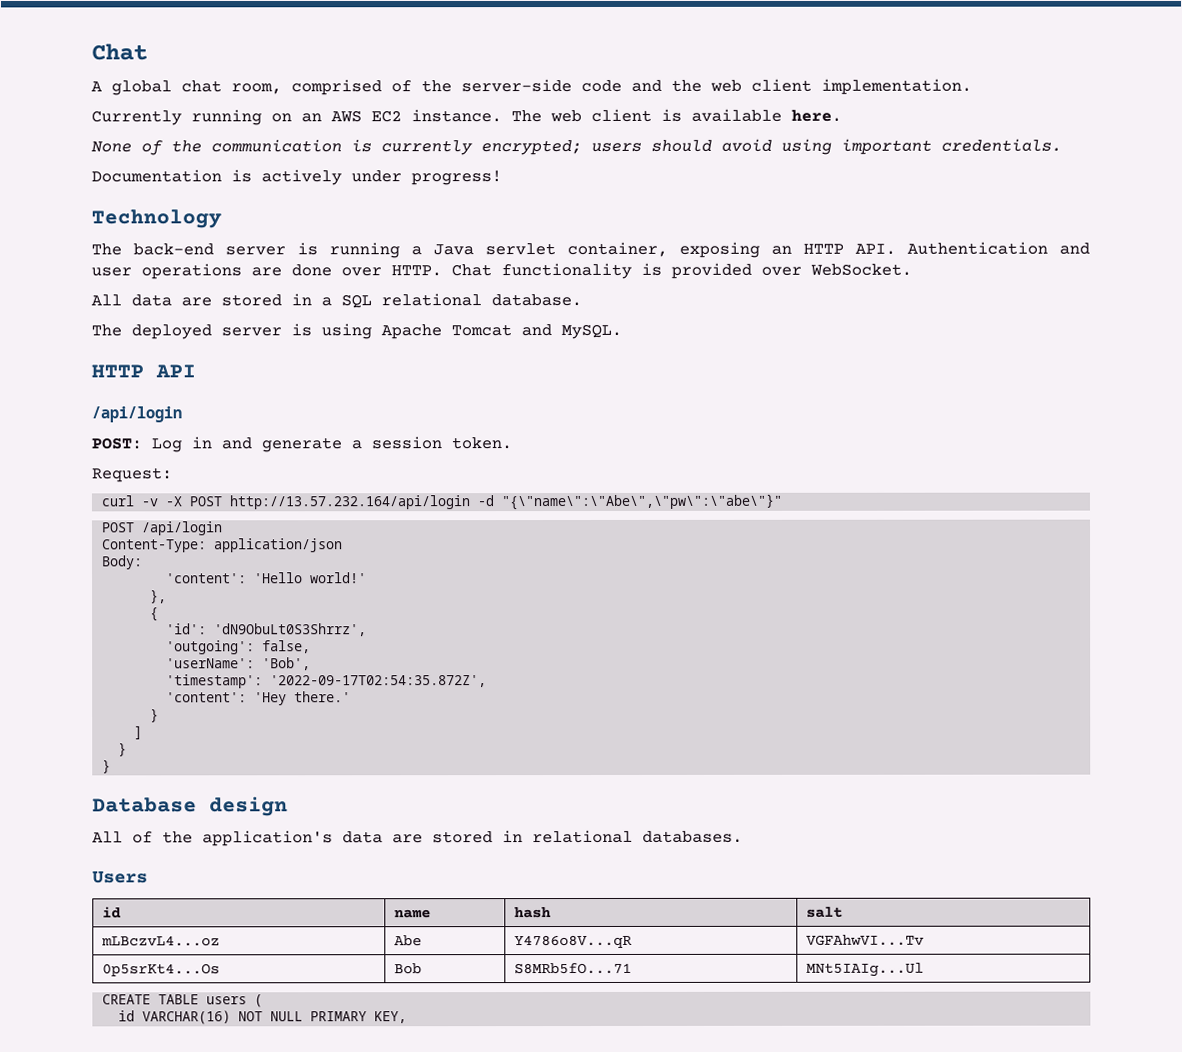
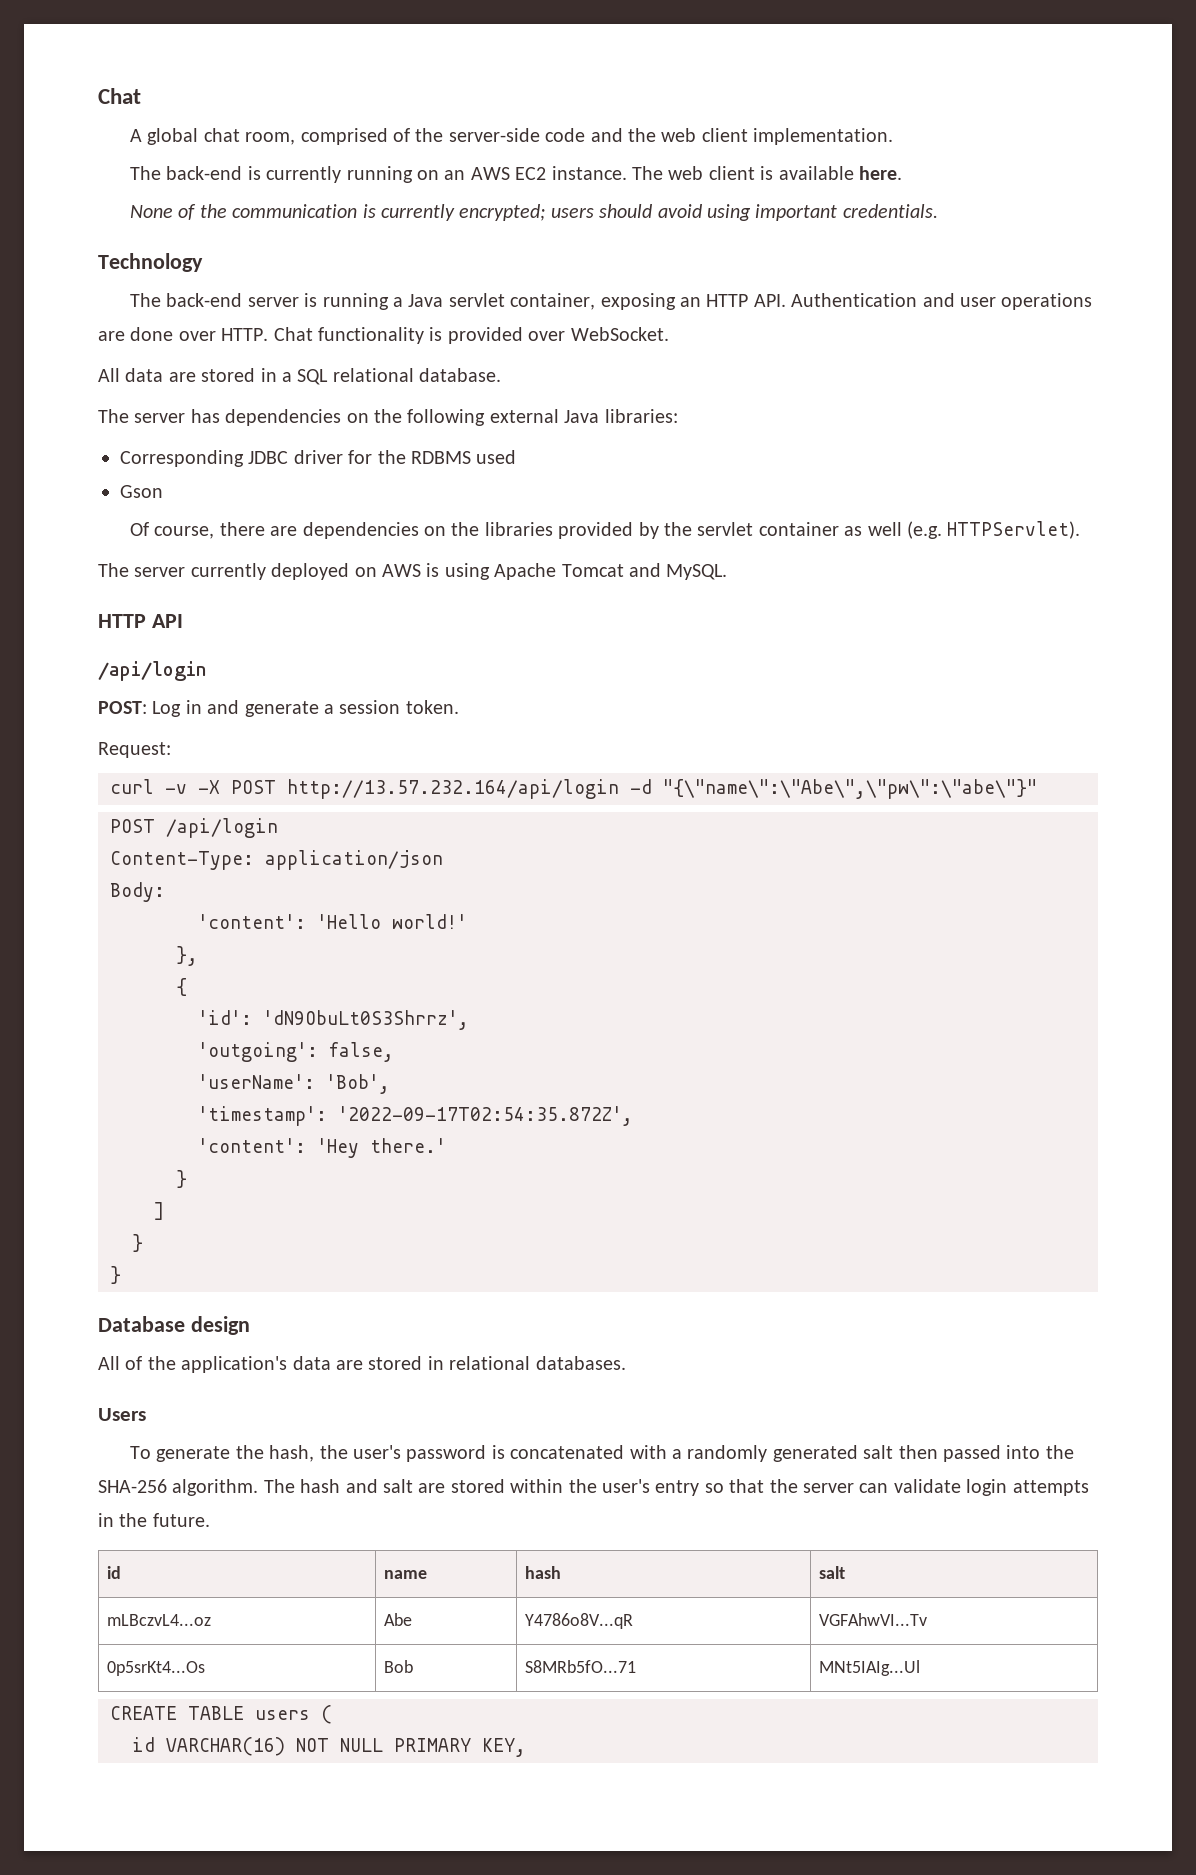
- Currently running on an AWS EC2 instance.
+ The back-end is currently running on an AWS EC2 instance.
- Documentation is actively under progress!
- The deployed server is using Apache Tomcat and MySQL.
+ The server has dependencies on the following external Java libraries:
+ Corresponding JDBC driver for the RDBMS used
+ Gson
+ Of course, there are dependencies on the libraries provided by the servlet container as well (e.g. HTTPServlet).
+ The server currently deployed on AWS is using Apache Tomcat and MySQL.
+ To generate the hash, the user's password is concatenated with a randomly generated salt then passed into the SHA-256 algorithm. The hash and salt are stored within the user's entry so that the server can validate login attempts in the future.

